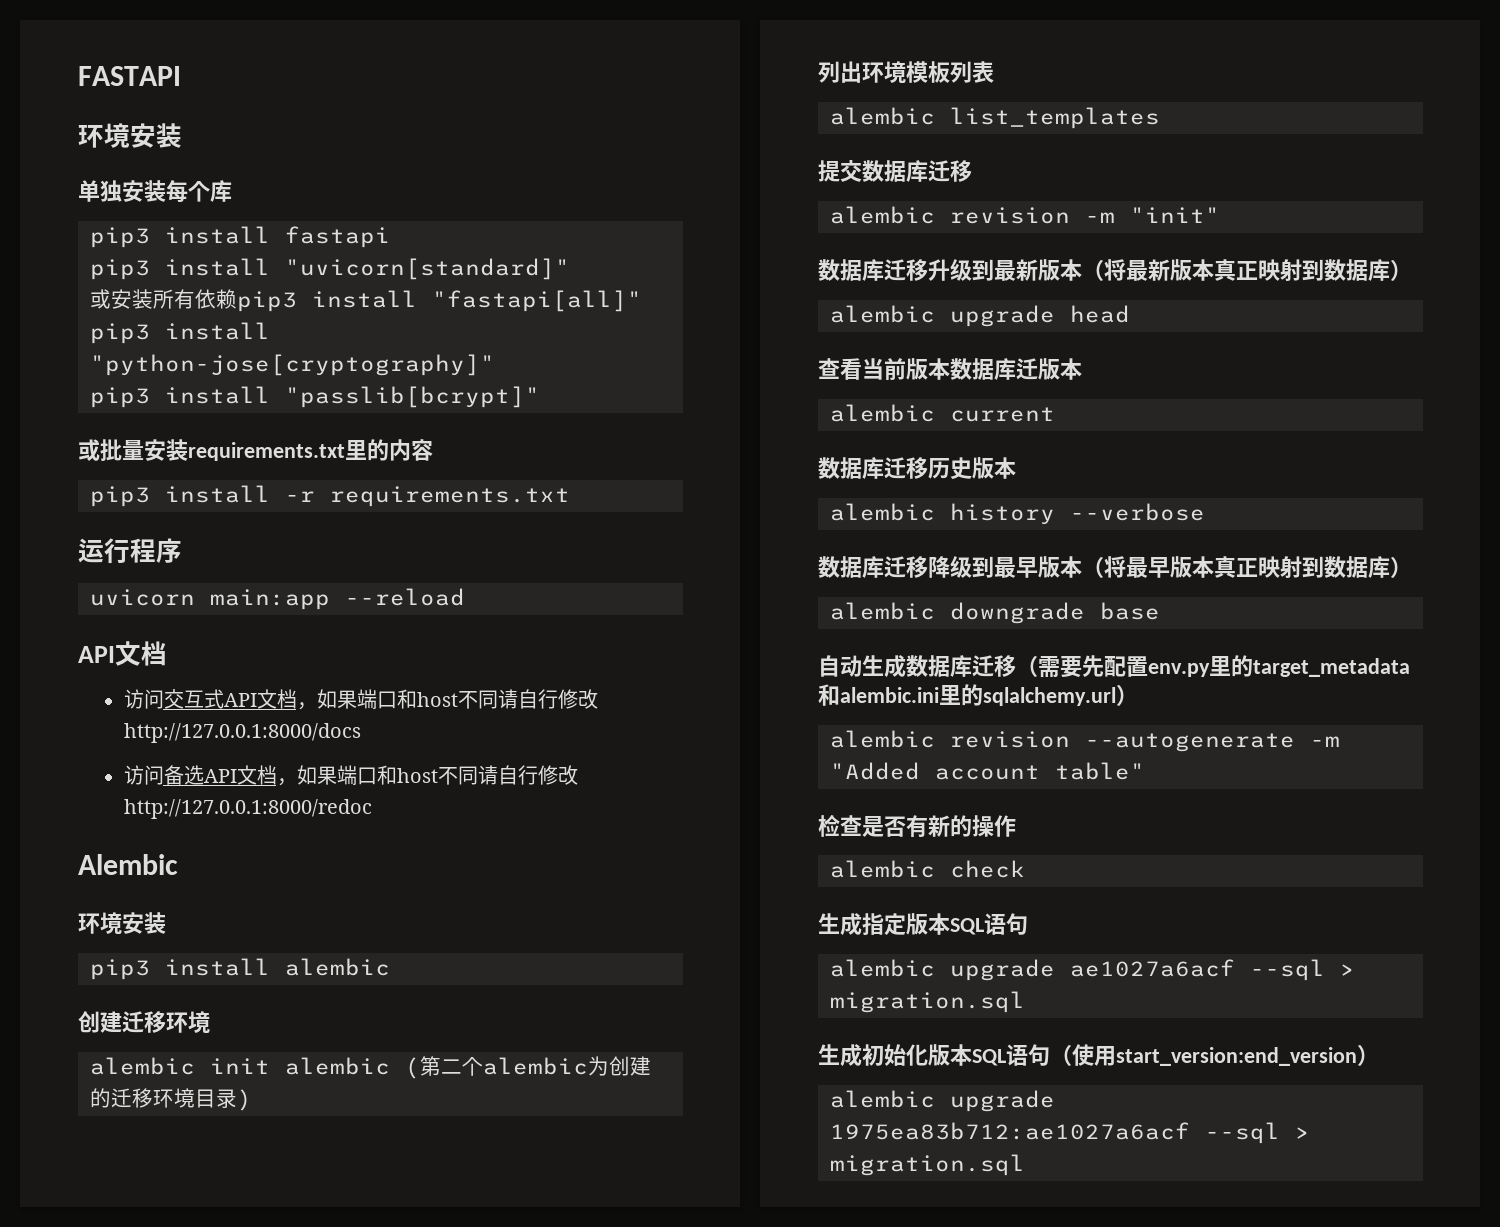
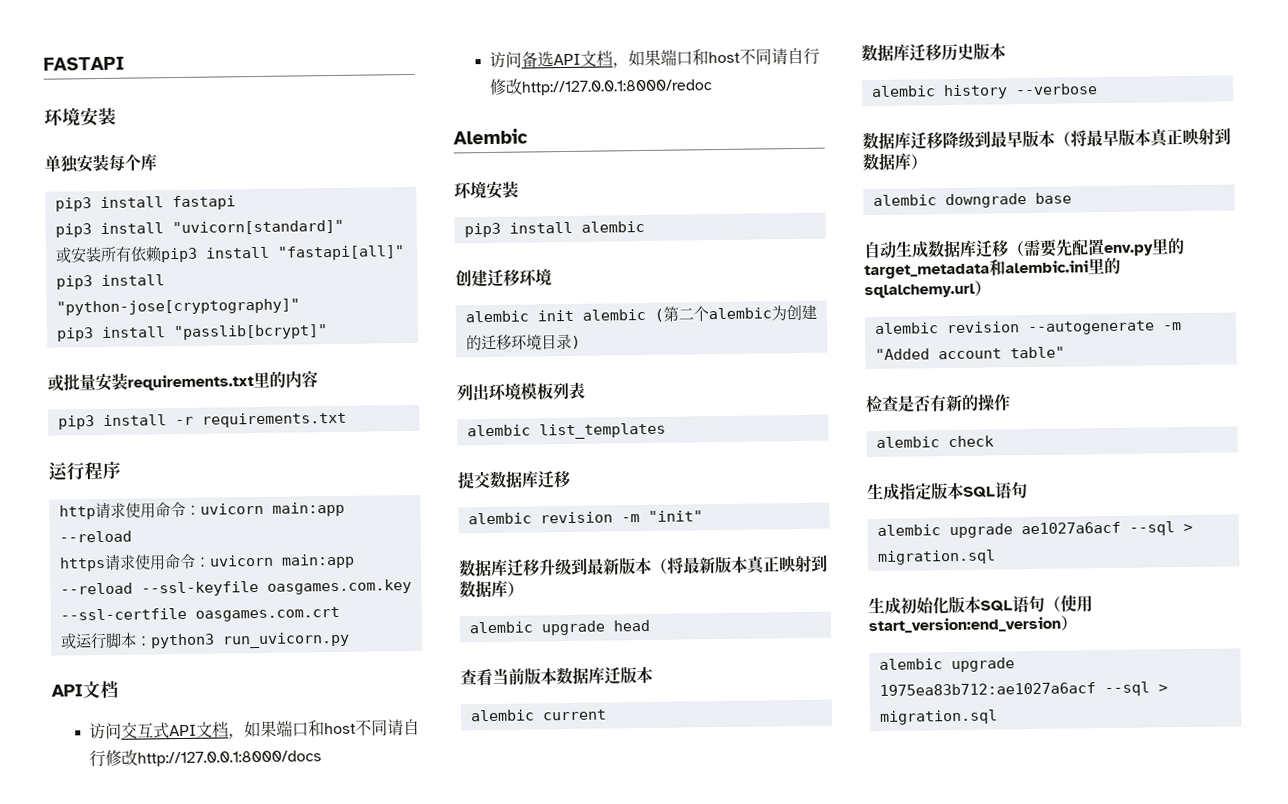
- uvicorn main:app --reload
+ http请求使用命令：uvicorn main:app --reload
+ https请求使用命令：uvicorn main:app --reload --ssl-keyfile oasgames.com.key --ssl-certfile oasgames.com.crt
+ 或运行脚本：python3 run_uvicorn.py

